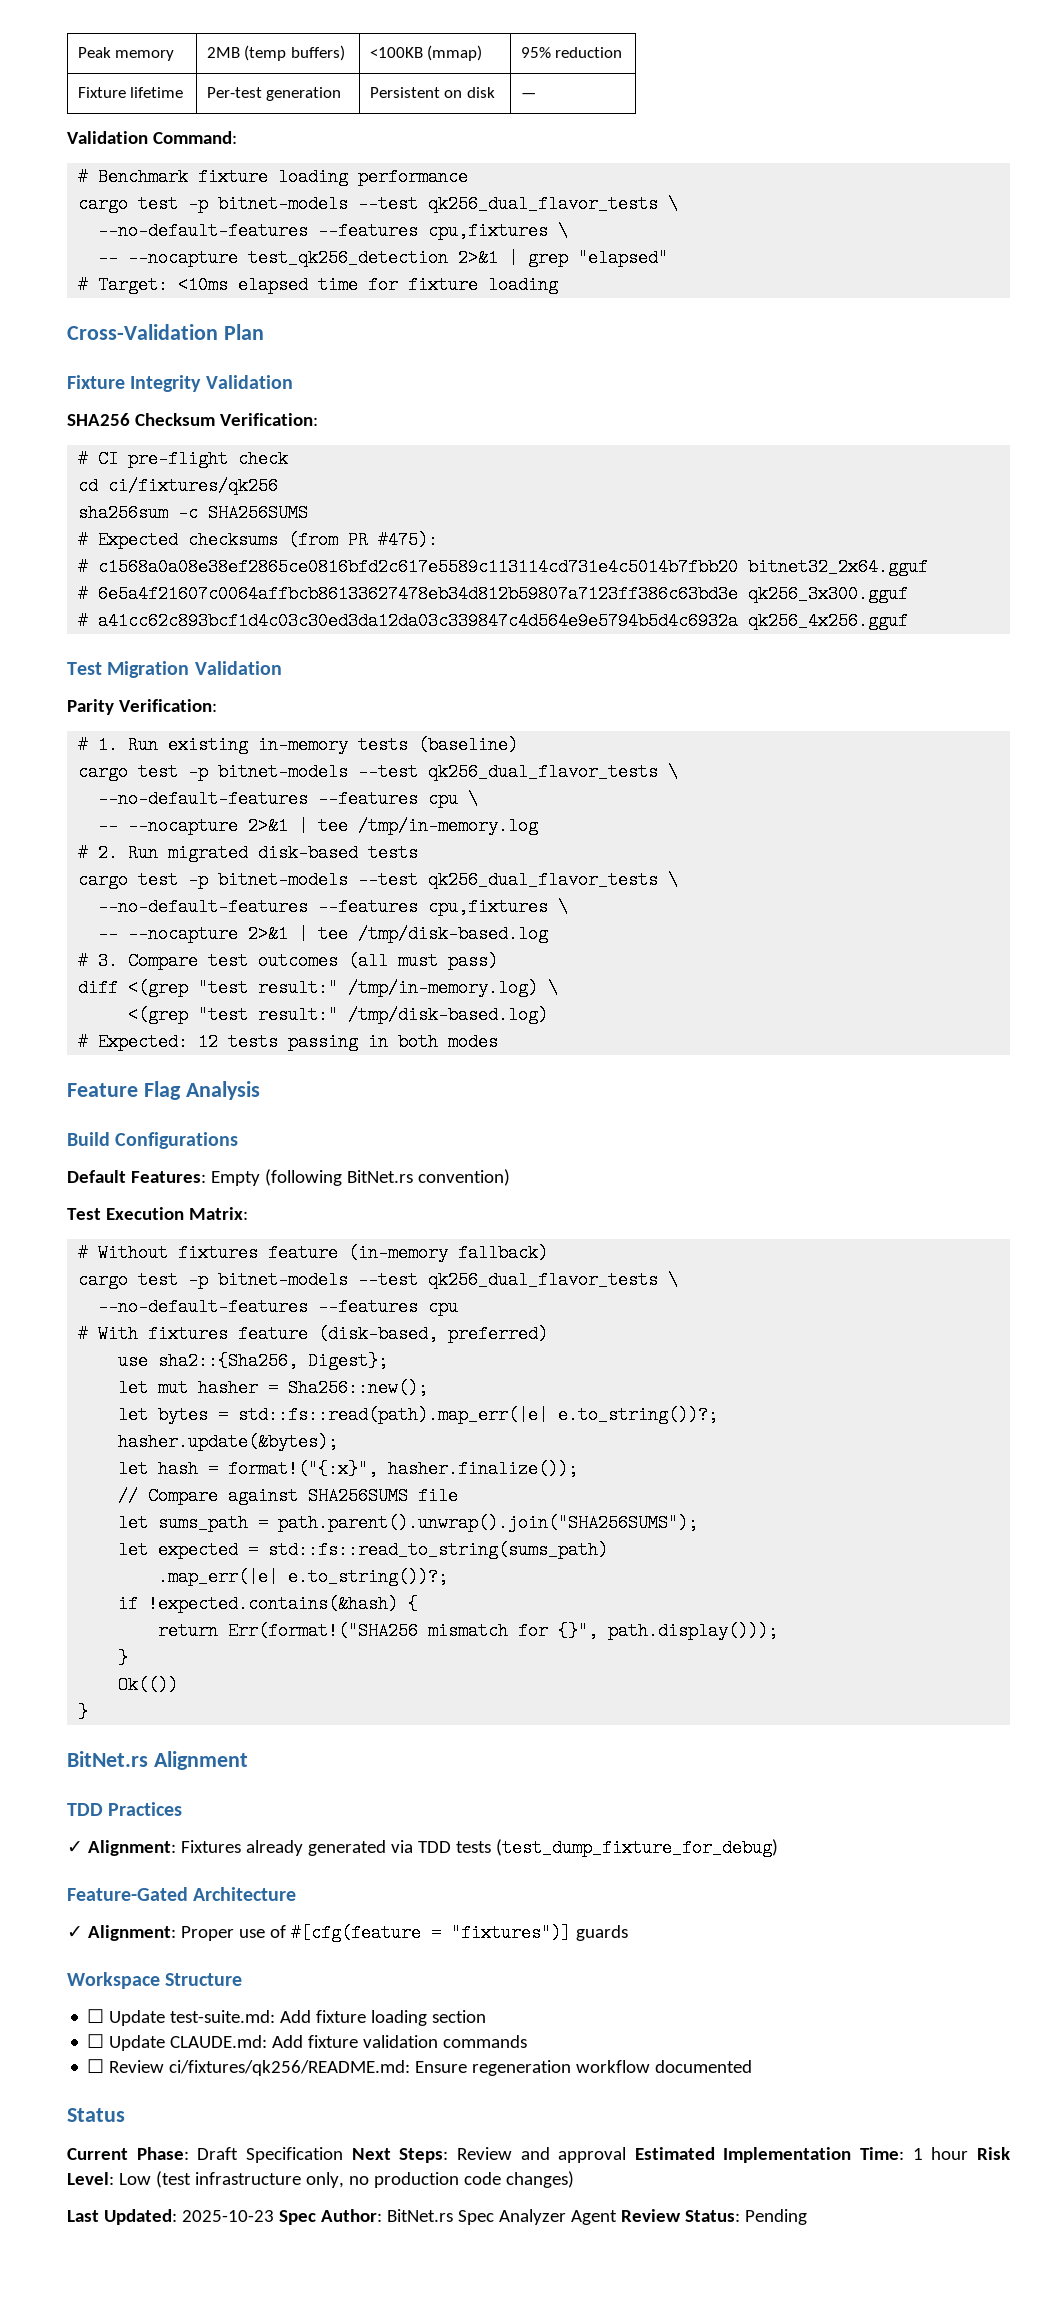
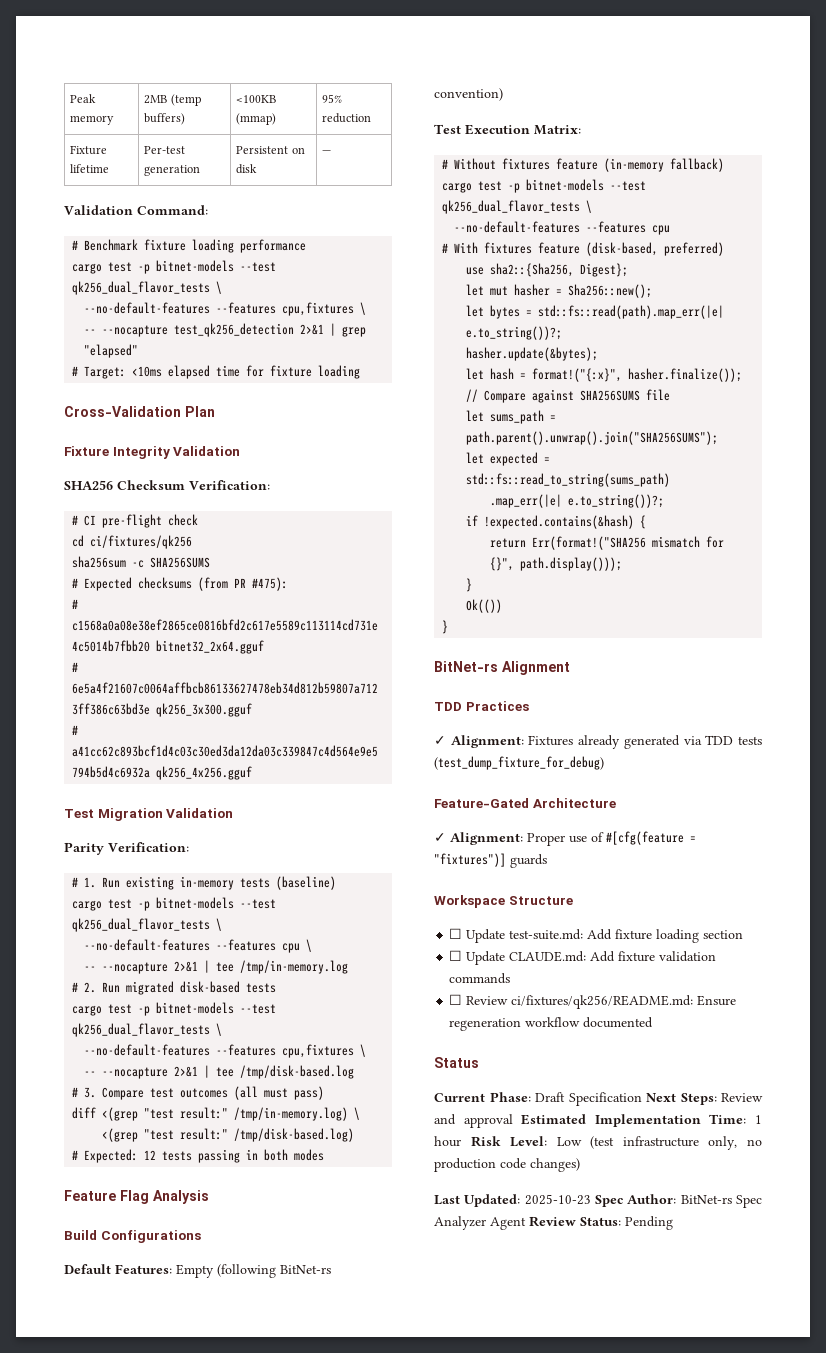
- Default Features: Empty (following BitNet.rs convention)
+ Default Features: Empty (following BitNet-rs convention)
- BitNet.rs Alignment
+ BitNet-rs Alignment
- Last Updated: 2025-10-23 Spec Author: BitNet.rs Spec Analyzer Agent Review Status: Pending
+ Last Updated: 2025-10-23 Spec Author: BitNet-rs Spec Analyzer Agent Review Status: Pending

